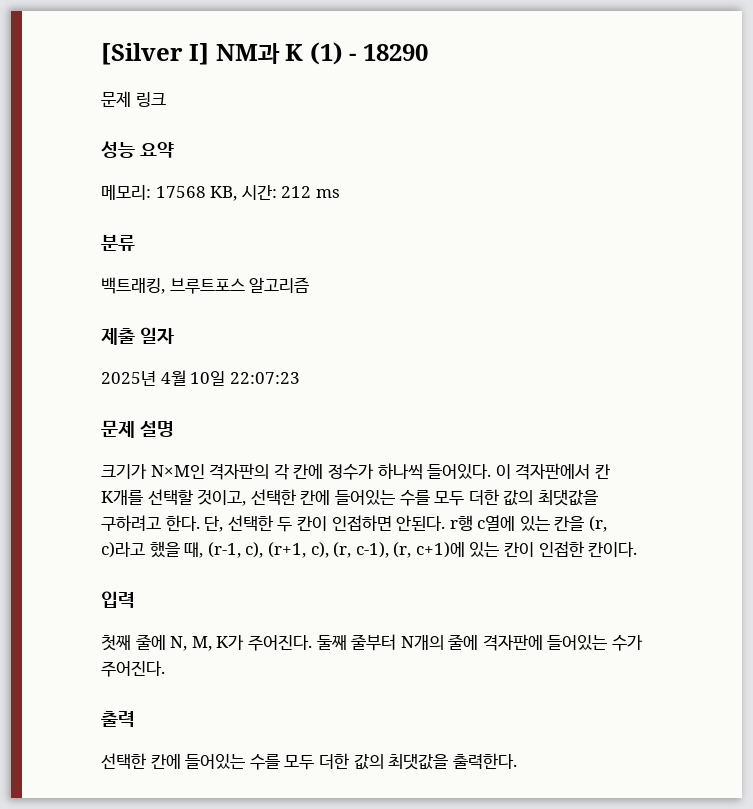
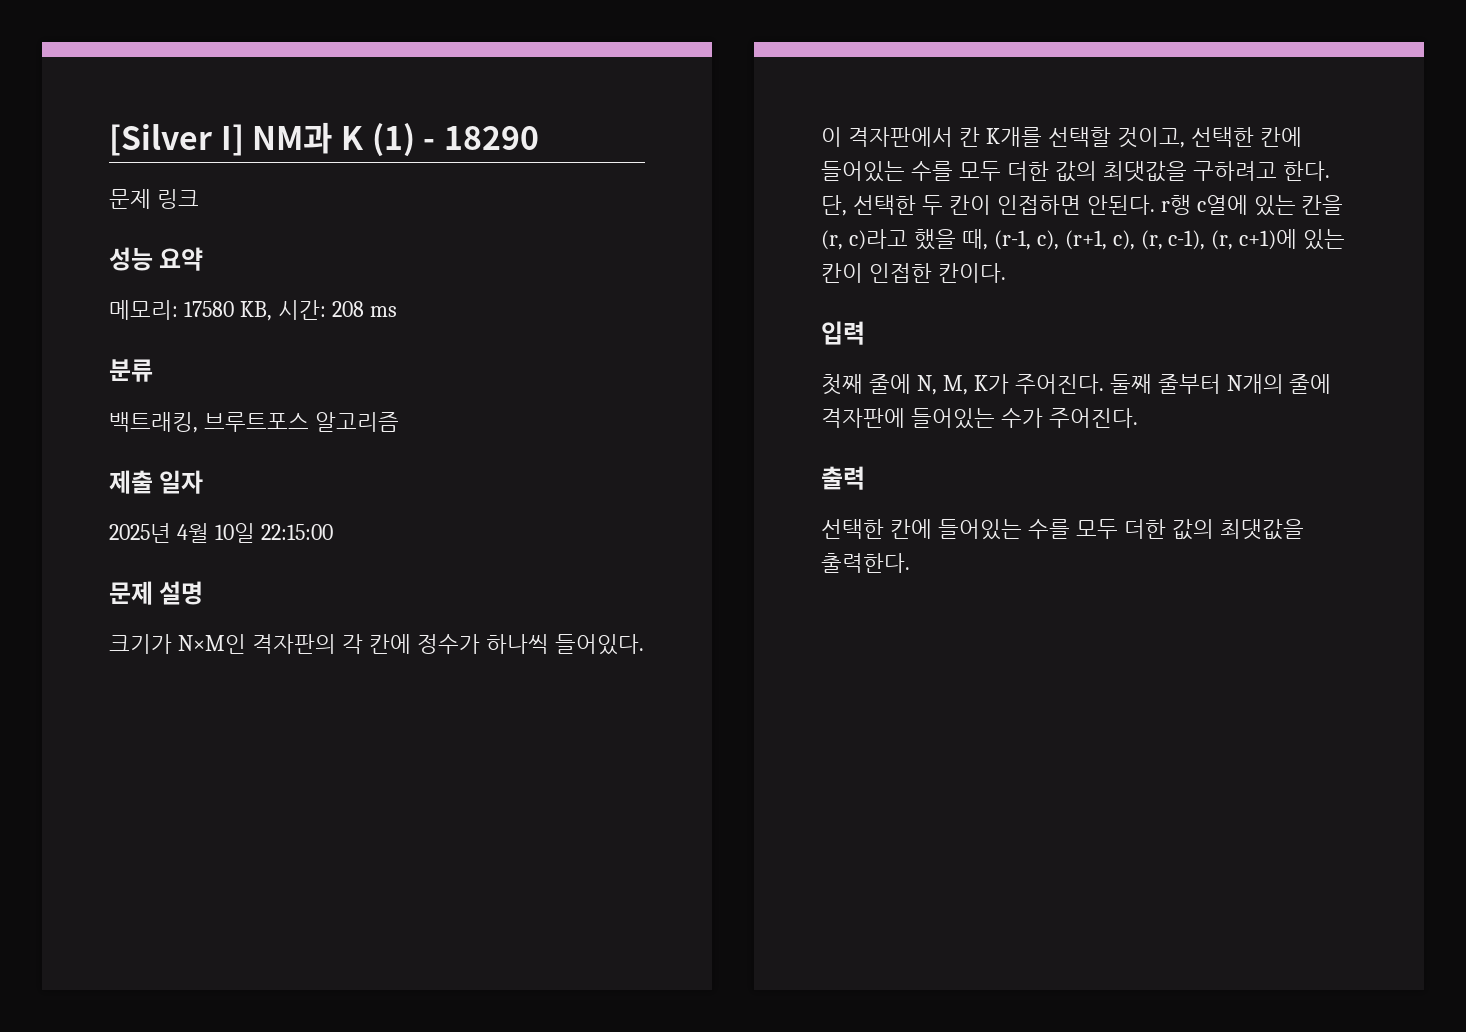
- 메모리: 17568 KB, 시간: 212 ms
+ 메모리: 17580 KB, 시간: 208 ms
- 2025년 4월 10일 22:07:23
+ 2025년 4월 10일 22:15:00

